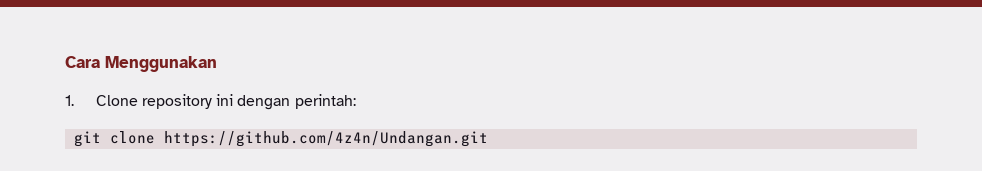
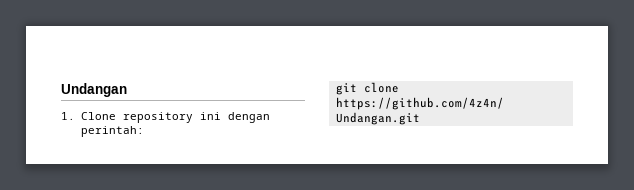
- Cara Menggunakan
+ Undangan

